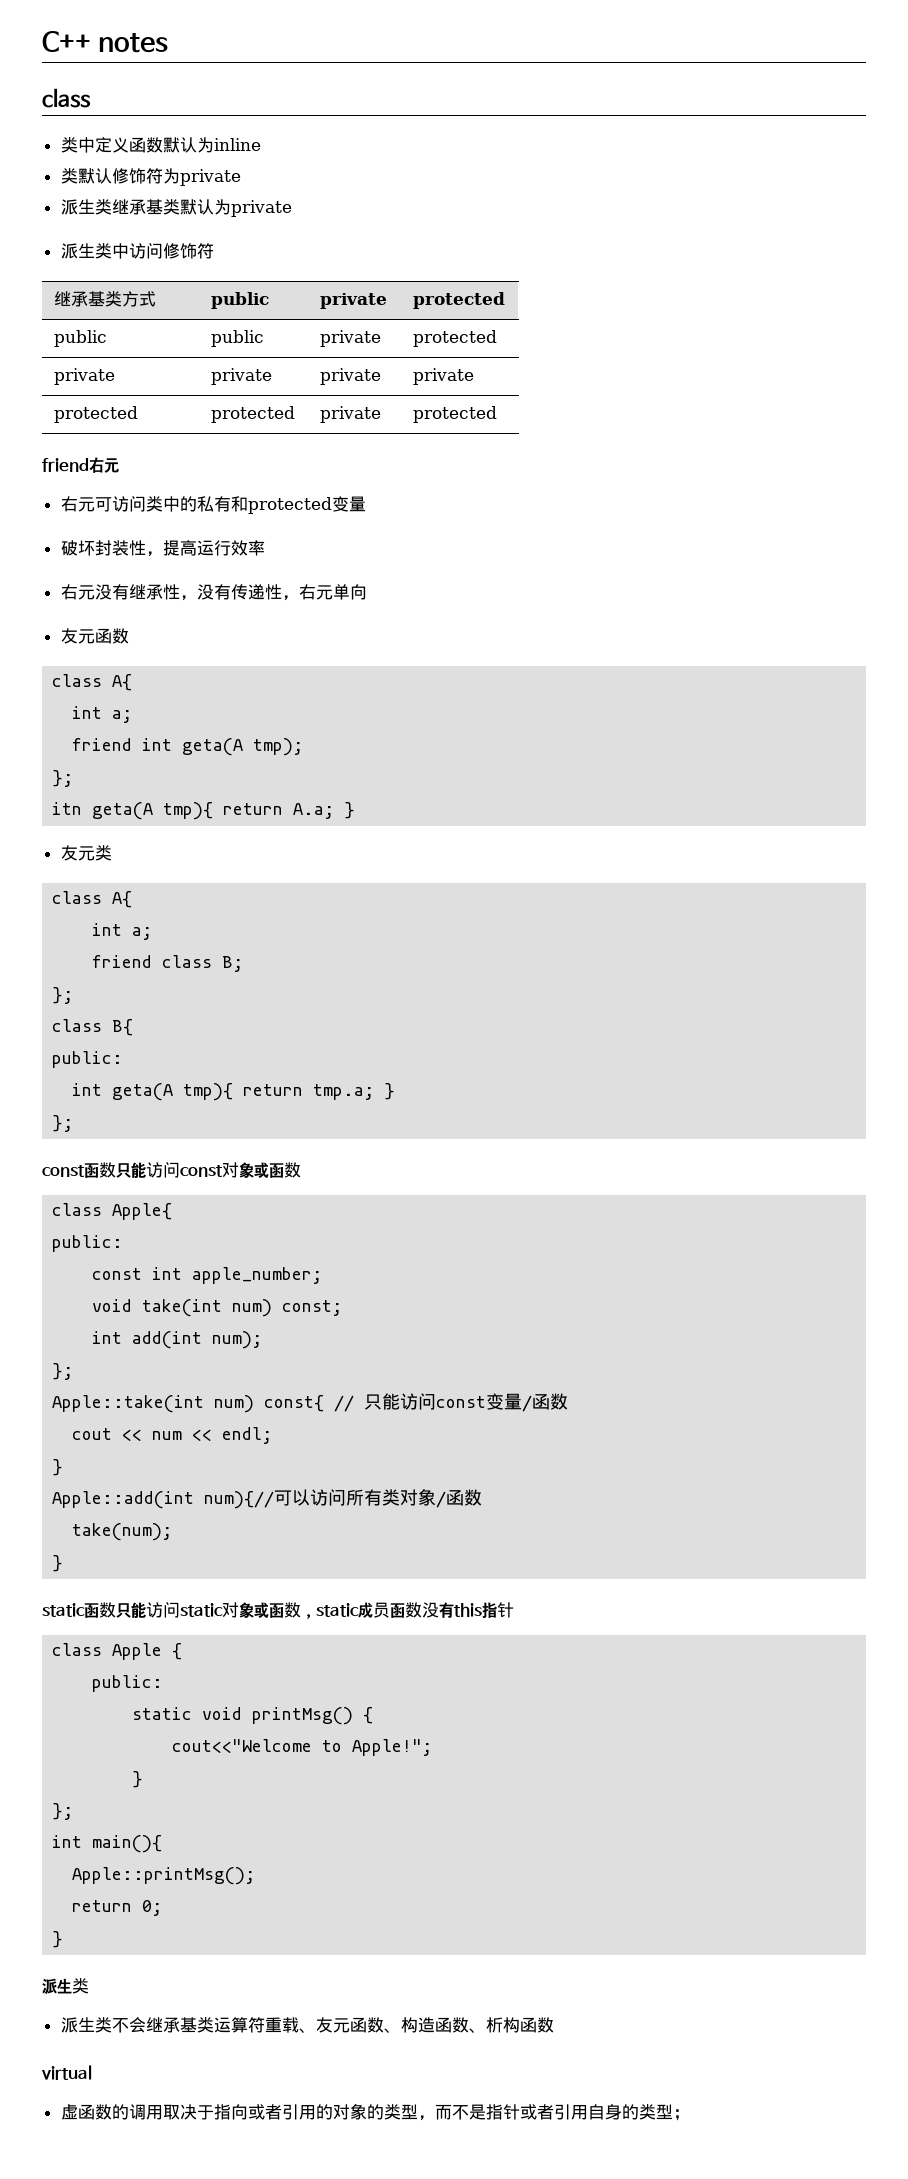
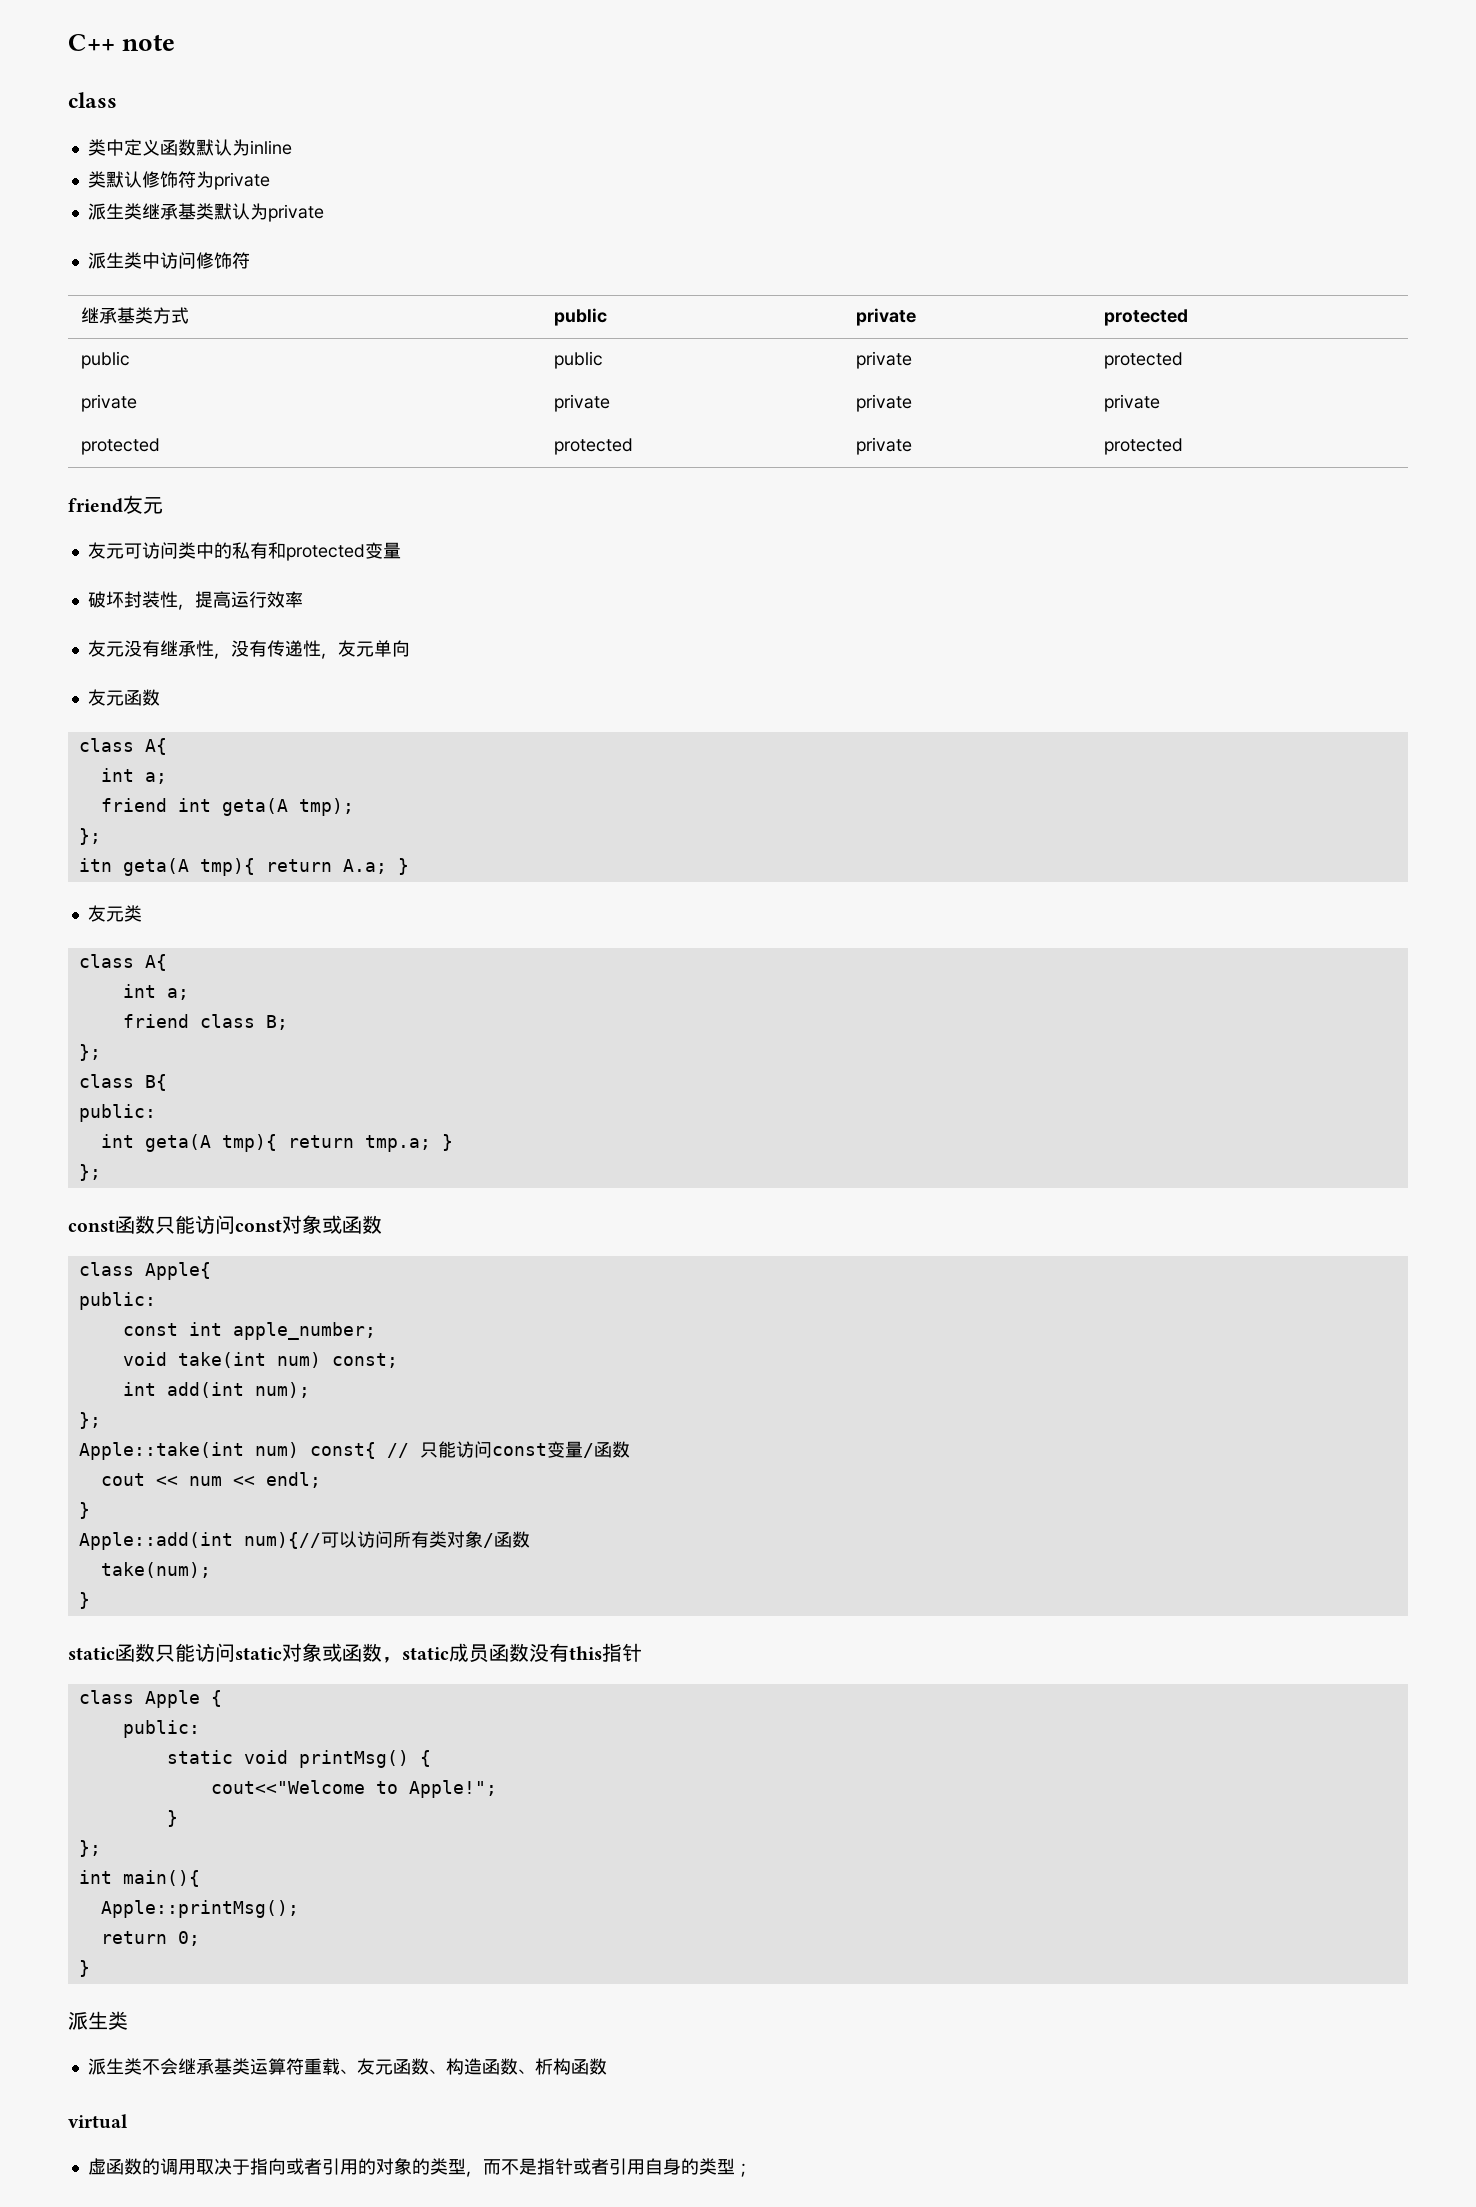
- C++ notes
+ C++ note
- friend右元
+ friend友元
- 右元可访问类中的私有和protected变量
+ 友元可访问类中的私有和protected变量
- 右元没有继承性，没有传递性，右元单向
+ 友元没有继承性，没有传递性，友元单向

